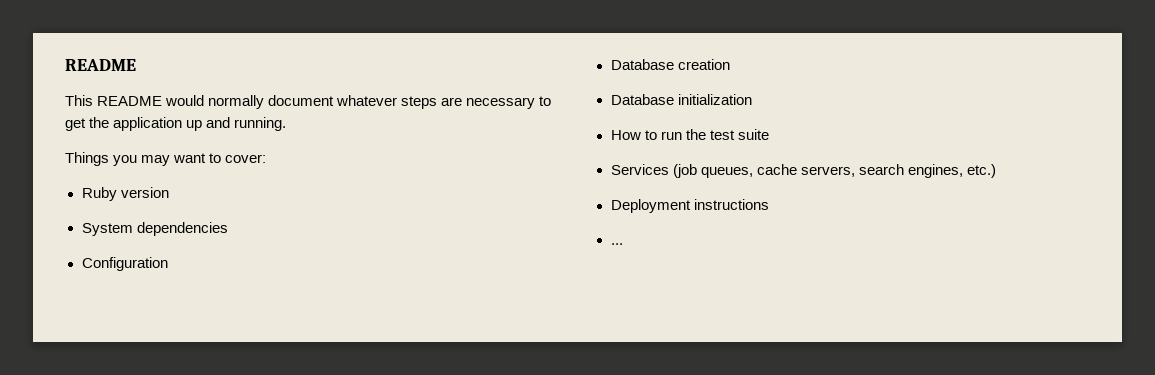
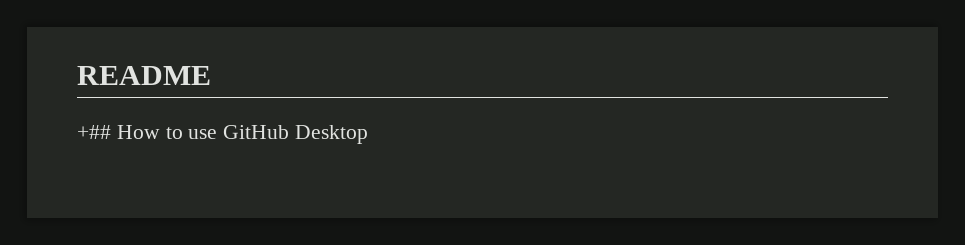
- This README would normally document whatever steps are necessary to get the application up and running.
- Things you may want to cover:
- Ruby version
- System dependencies
- Configuration
- Database creation
- Database initialization
- How to run the test suite
- Services (job queues, cache servers, search engines, etc.)
- Deployment instructions
- ...
+ +## How to use GitHub Desktop

